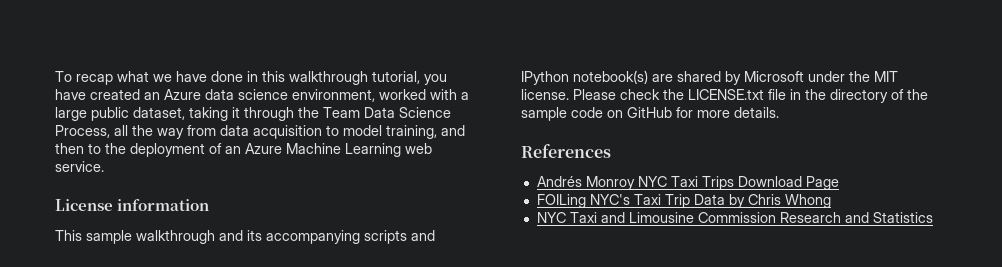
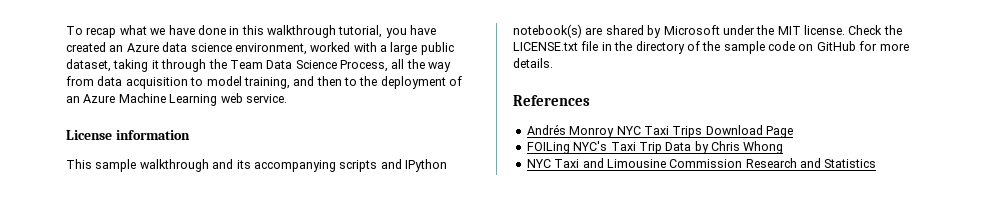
- Please check the LICENSE.txt file in the directory of the sample code on GitHub for more details.
+ Check the LICENSE.txt file in the directory of the sample code on GitHub for more details.

